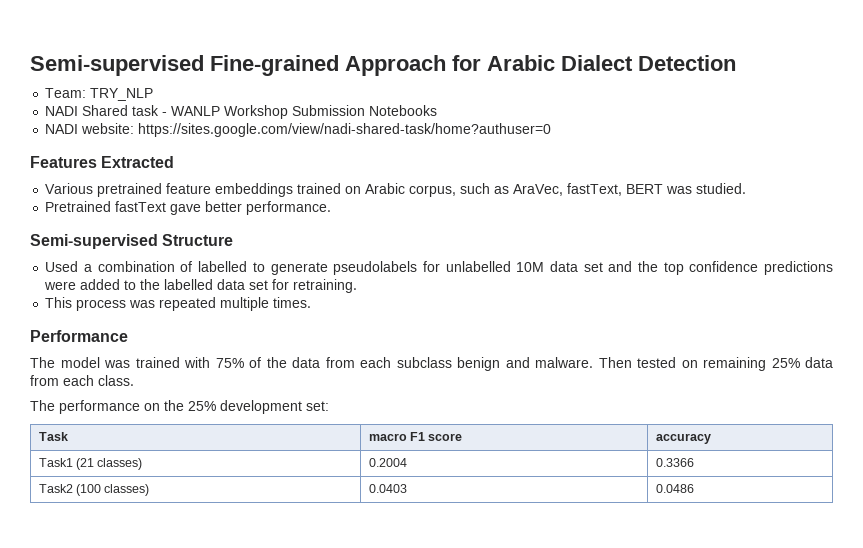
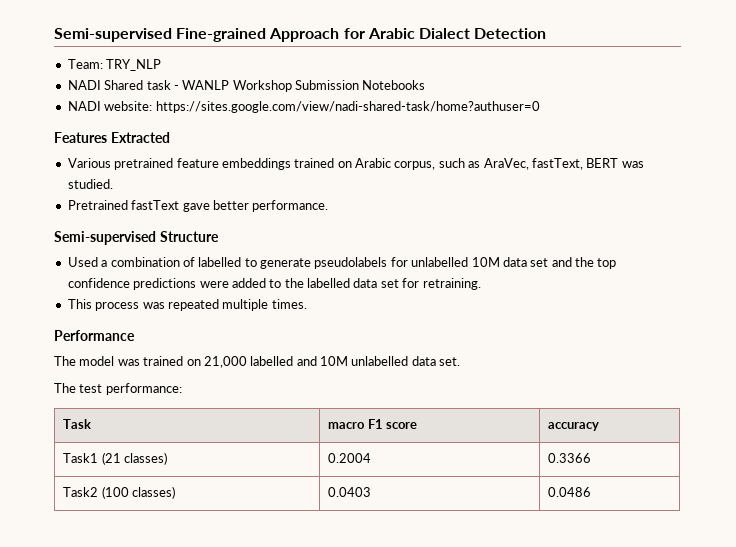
- The model was trained with 75% of the data from each subclass benign and malware. Then tested on remaining 25% data from each class.
- The performance on the 25% development set:
+ The model was trained on 21,000 labelled and 10M unlabelled data set.
+ The test performance:

